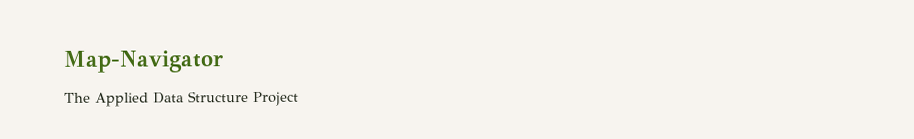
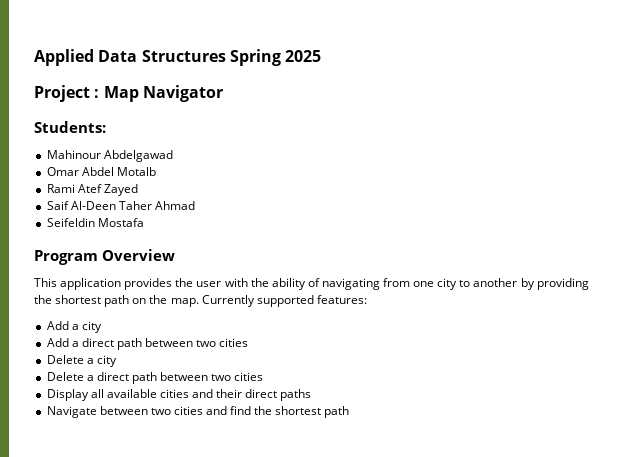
- Map-Navigator
- The Applied Data Structure Project
+ Applied Data Structures Spring 2025
+ Project : Map Navigator
+ Students:
+ Mahinour Abdelgawad
+ Omar Abdel Motalb
+ Rami Atef Zayed
+ Saif Al-Deen Taher Ahmad
+ Seifeldin Mostafa
+ Program Overview
+ This application provides the user with the ability of navigating from one city to another by providing the shortest path on the map. Currently supported features:
+ Add a city
+ Add a direct path between two cities
+ Delete a city
+ Delete a direct path between two cities
+ Display all available cities and their direct paths
+ Navigate between two cities and find the shortest path

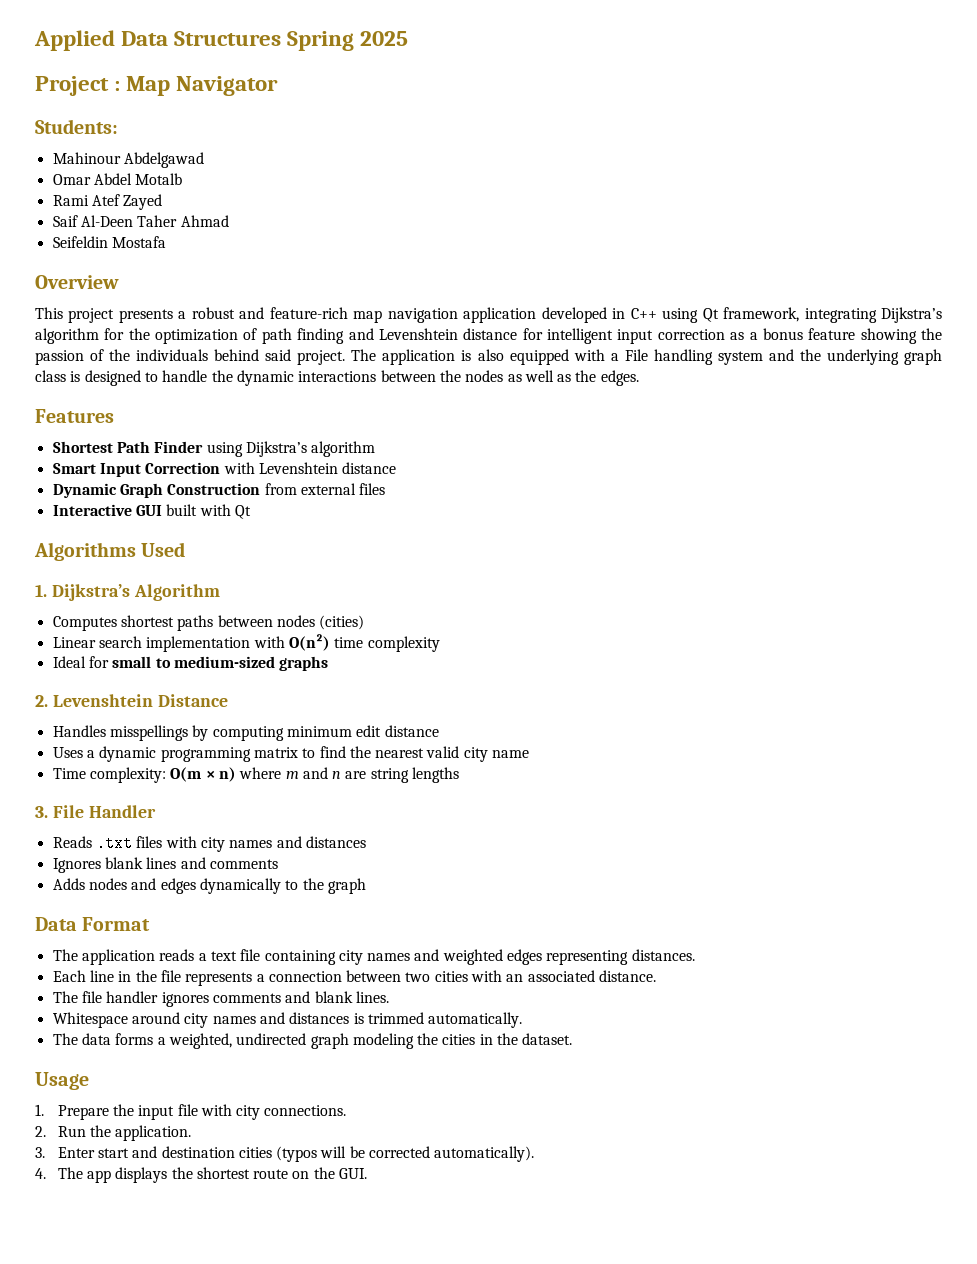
- Program Overview
+ Overview
- This application provides the user with the ability of navigating from one city to another by providing the shortest path on the map. Currently supported features:
- Add a city
- Add a direct path between two cities
- Delete a city
- Delete a direct path between two cities
- Display all available cities and their direct paths
- Navigate between two cities and find the shortest path
+ This project presents a robust and feature-rich map navigation application developed in C++ using Qt framework, integrating Dijkstra’s algorithm for the optimization of path finding and Levenshtein distance for intelligent input correction as a bonus feature showing the passion of the individuals behind said project. The application is also equipped with a File handling system and the underlying graph class is designed to handle the dynamic interactions between the nodes as well as the edges.
+ Features
+ Shortest Path Finder using Dijkstra’s algorithm
+ Smart Input Correction with Levenshtein distance
+ Dynamic Graph Construction from external files
+ Interactive GUI built with Qt
+ Algorithms Used
+ 1. Dijkstra’s Algorithm
+ Computes shortest paths between nodes (cities)
+ Linear search implementation with O(n²) time complexity
+ Ideal for small to medium-sized graphs
+ 2. Levenshtein Distance
+ Handles misspellings by computing minimum edit distance
+ Uses a dynamic programming matrix to find the nearest valid city name
+ Time complexity: O(m × n) where m and n are string lengths
+ 3. File Handler
+ Reads .txt files with city names and distances
+ Ignores blank lines and comments
+ Adds nodes and edges dynamically to the graph
+ Data Format
+ The application reads a text file containing city names and weighted edges representing distances.
+ Each line in the file represents a connection between two cities with an associated distance.
+ The file handler ignores comments and blank lines.
+ Whitespace around city names and distances is trimmed automatically.
+ The data forms a weighted, undirected graph modeling the cities in the dataset.
+ Usage
+ 1. Prepare the input file with city connections.
+ 2. Run the application.
+ 3. Enter start and destination cities (typos will be corrected automatically).
+ 4. The app displays the shortest route on the GUI.

